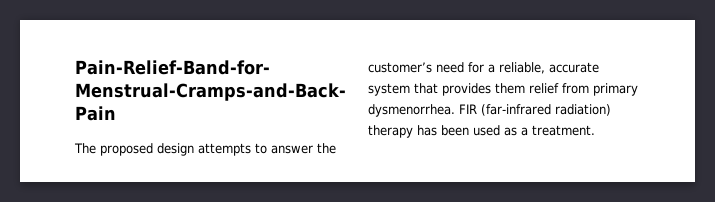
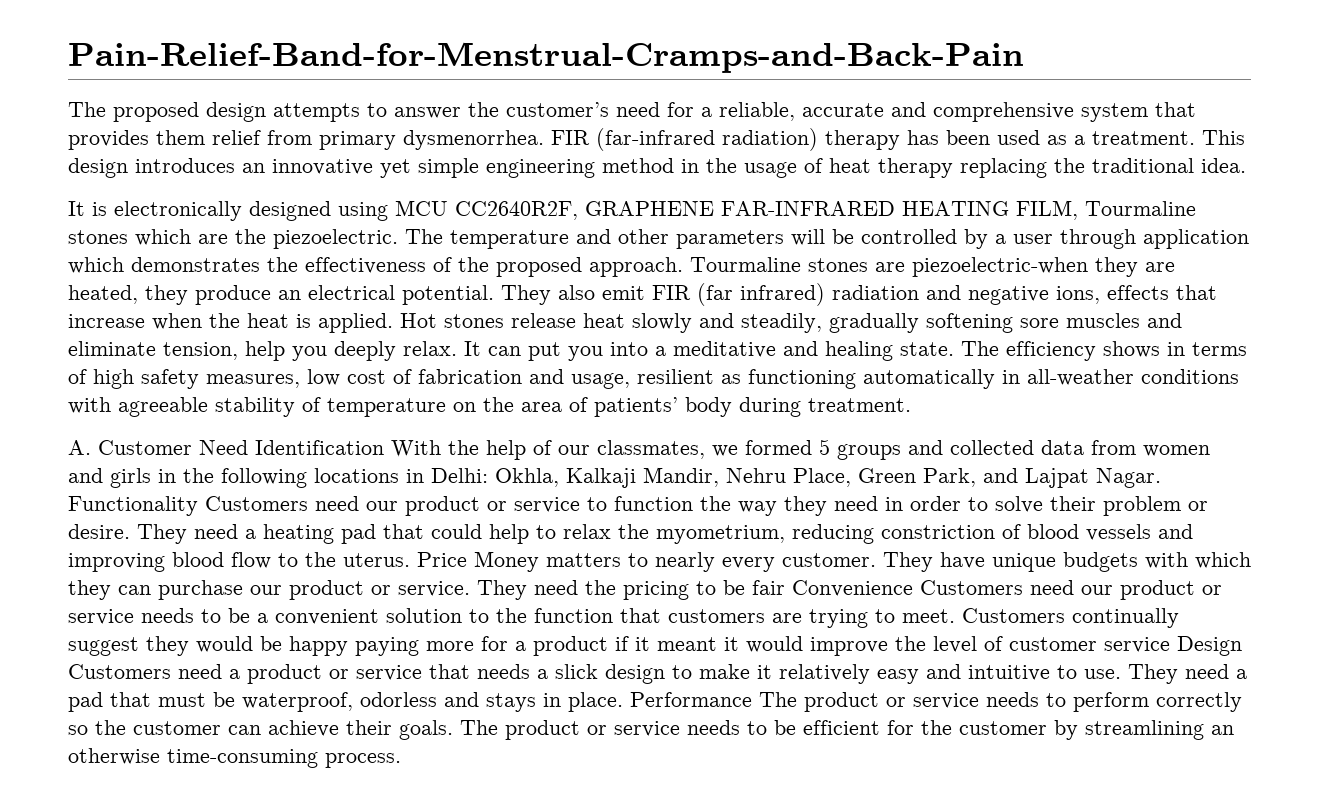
- The proposed design attempts to answer the customer’s need for a reliable, accurate system that provides them relief from primary dysmenorrhea.
+ The proposed design attempts to answer the customer’s need for a reliable, accurate and comprehensive system that provides them relief from primary dysmenorrhea.
+ This design introduces an innovative yet simple engineering method in the usage of heat therapy replacing the traditional idea.
+ It is electronically designed using MCU CC2640R2F, GRAPHENE FAR-INFRARED HEATING FILM, Tourmaline stones which are the piezoelectric. The temperature and other parameters will be controlled by a user through application which demonstrates the effectiveness of the proposed approach. Tourmaline stones are piezoelectric-when they are heated, they produce an electrical potential. They also emit FIR (far infrared) radiation and negative ions, effects that increase when the heat is applied. Hot stones release heat slowly and steadily, gradually softening sore muscles and eliminate tension, help you deeply relax. It can put you into a meditative and healing state. The efficiency shows in terms of high safety measures, low cost of fabrication and usage, resilient as functioning automatically in all-weather conditions with agreeable stability of temperature on the area of patients’ body during treatment.
+ A. Customer Need Identification With the help of our classmates, we formed 5 groups and collected data from women and girls in the following locations in Delhi: Okhla, Kalkaji Mandir, Nehru Place, Green Park, and Lajpat Nagar. Functionality Customers need our product or service to function the way they need in order to solve their problem or desire. They need a heating pad that could help to relax the myometrium, reducing constriction of blood vessels and improving blood flow to the uterus. Price Money matters to nearly every customer. They have unique budgets with which they can purchase our product or service. They need the pricing to be fair Convenience Customers need our product or service needs to be a convenient solution to the function that customers are trying to meet. Customers continually suggest they would be happy paying more for a product if it meant it would improve the level of customer service Design Customers need a product or service that needs a slick design to make it relatively easy and intuitive to use. They need a pad that must be waterproof, odorless and stays in place. Performance The product or service needs to perform correctly so the customer can achieve their goals. The product or service needs to be efficient for the customer by streamlining an otherwise time-consuming process.

